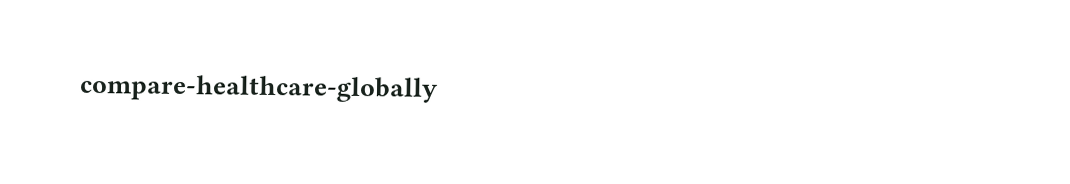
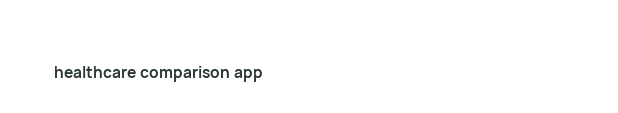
- compare-healthcare-globally
+ healthcare comparison app

